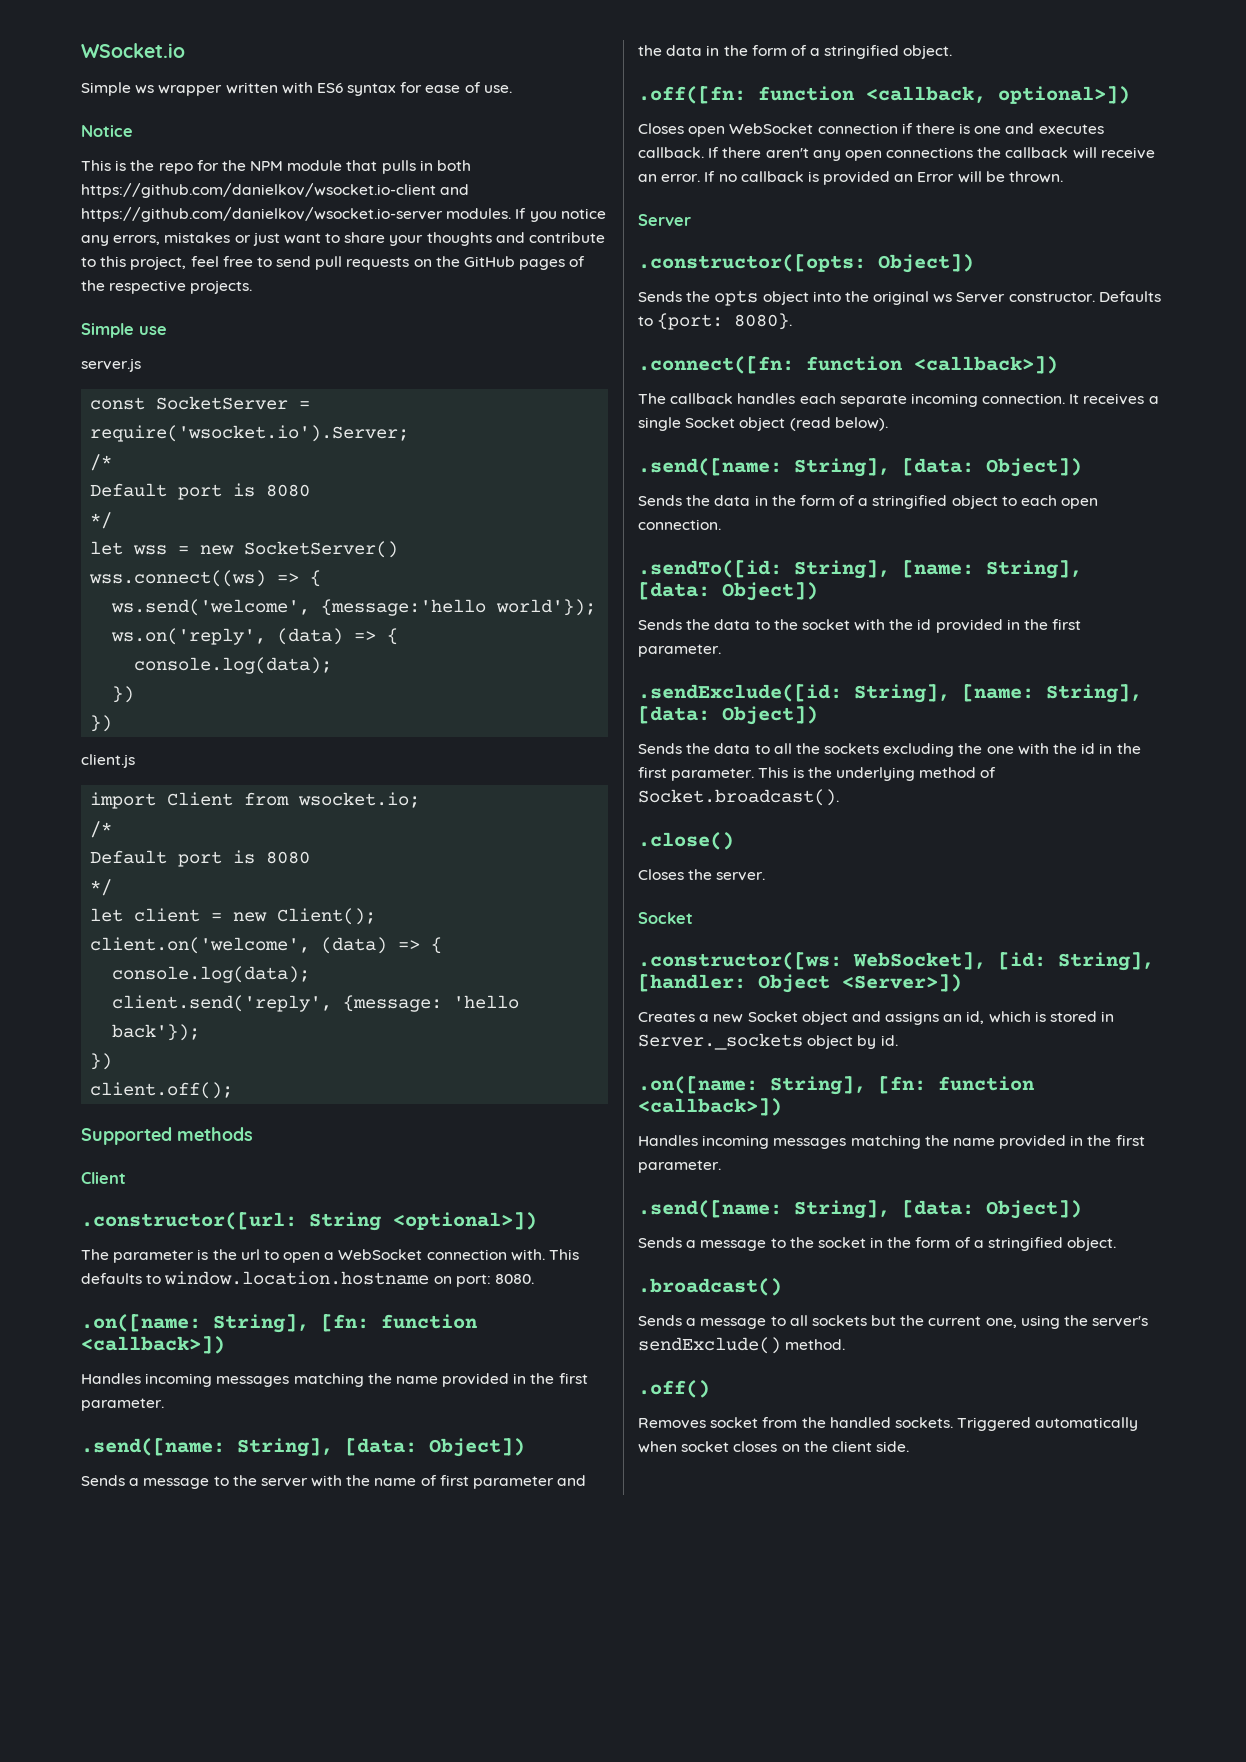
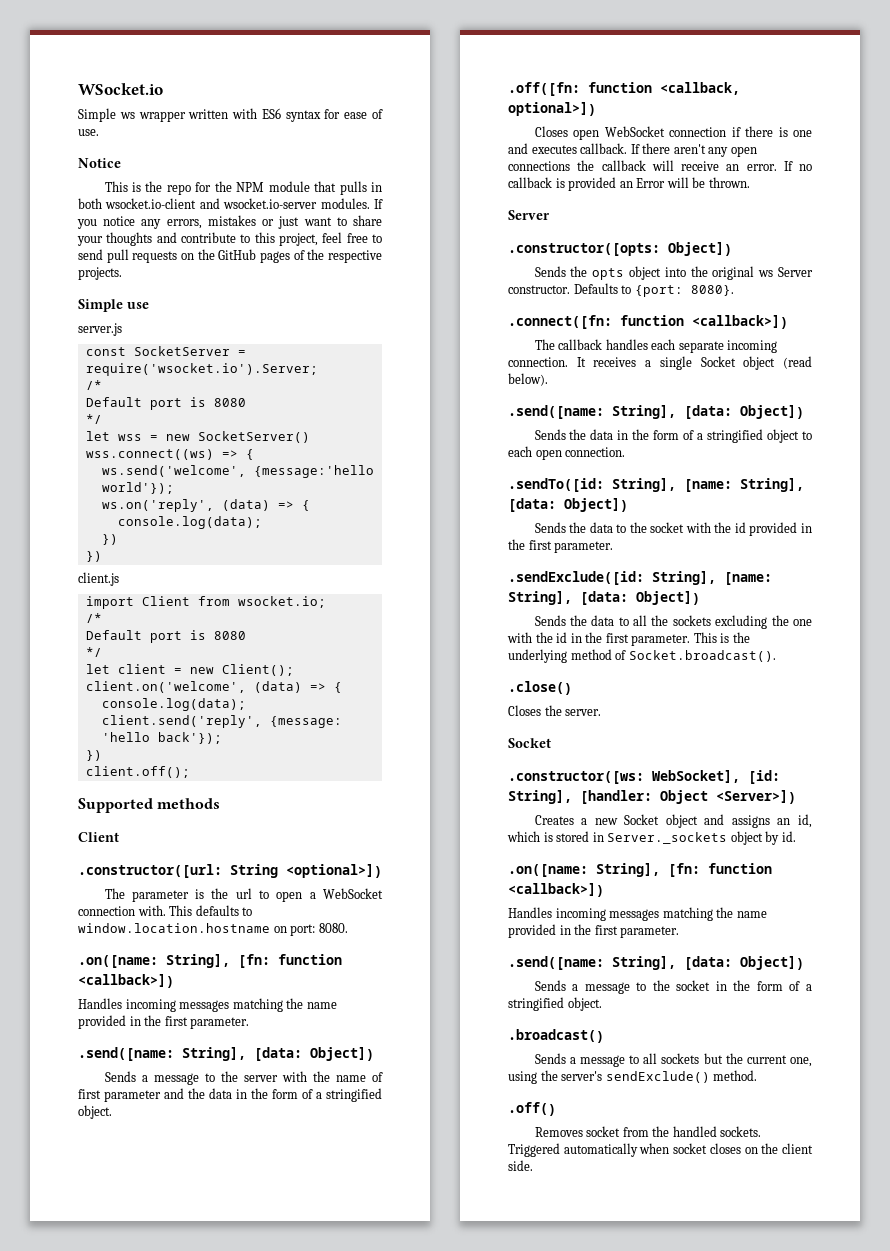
- This is the repo for the NPM module that pulls in both https://github.com/danielkov/wsocket.io-client and https://github.com/danielkov/wsocket.io-server modules.
+ This is the repo for the NPM module that pulls in both wsocket.io-client and wsocket.io-server modules.

